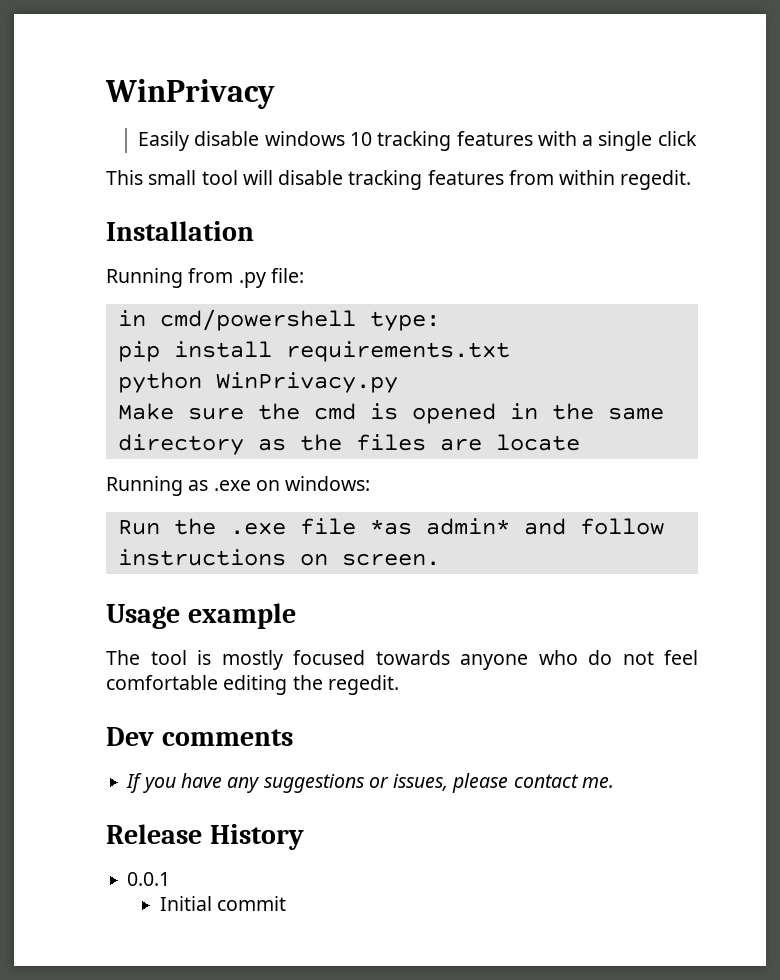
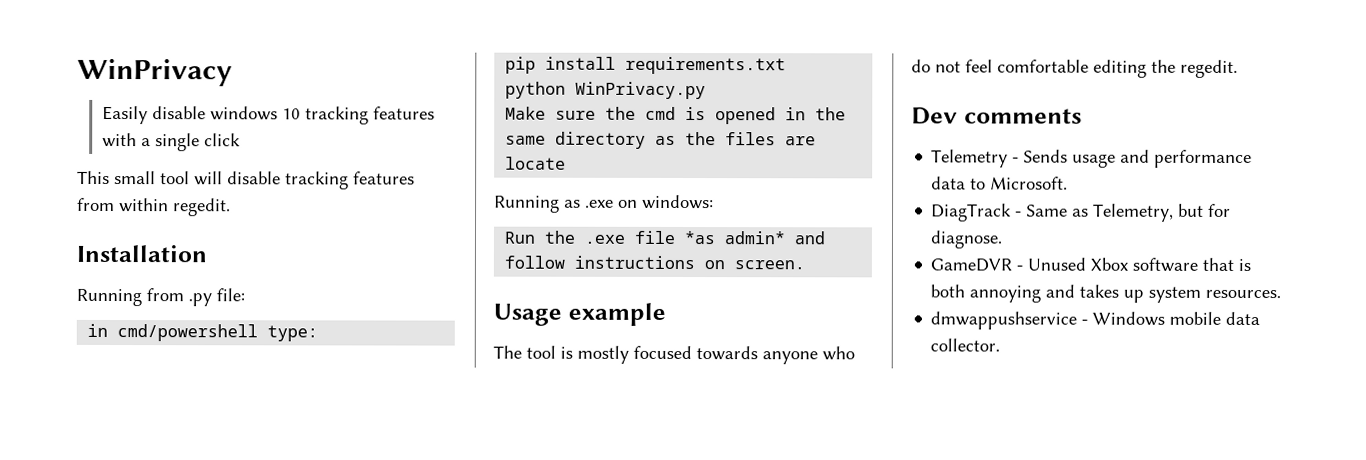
- If you have any suggestions or issues, please contact me.
- Release History
- 0.0.1
- Initial commit
+ Telemetry - Sends usage and performance data to Microsoft.
+ DiagTrack - Same as Telemetry, but for diagnose.
+ GameDVR - Unused Xbox software that is both annoying and takes up system resources.
+ dmwappushservice - Windows mobile data collector.

